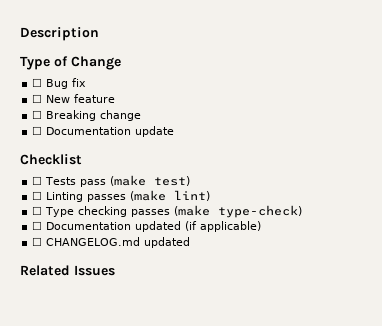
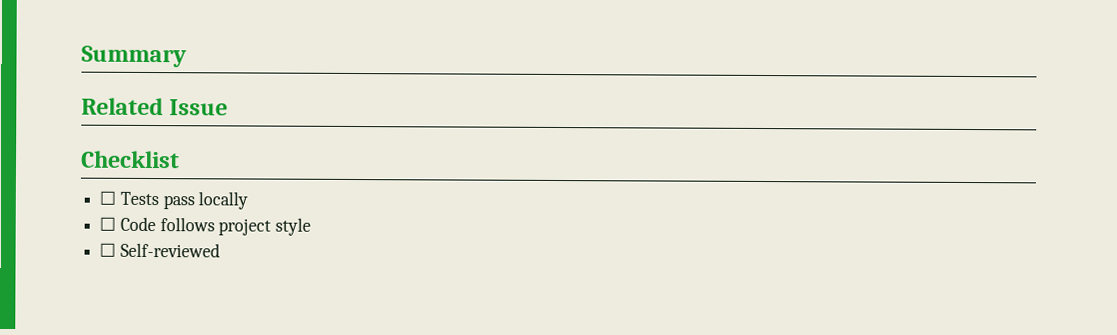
- Description
- Type of Change
- ☐ Bug fix
- ☐ New feature
- ☐ Breaking change
- ☐ Documentation update
+ Summary
+ Related Issue
- ☐ Tests pass (make test)
- ☐ Linting passes (make lint)
- ☐ Type checking passes (make type-check)
- ☐ Documentation updated (if applicable)
- ☐ CHANGELOG.md updated
- Related Issues
+ ☐ Tests pass locally
+ ☐ Code follows project style
+ ☐ Self-reviewed

